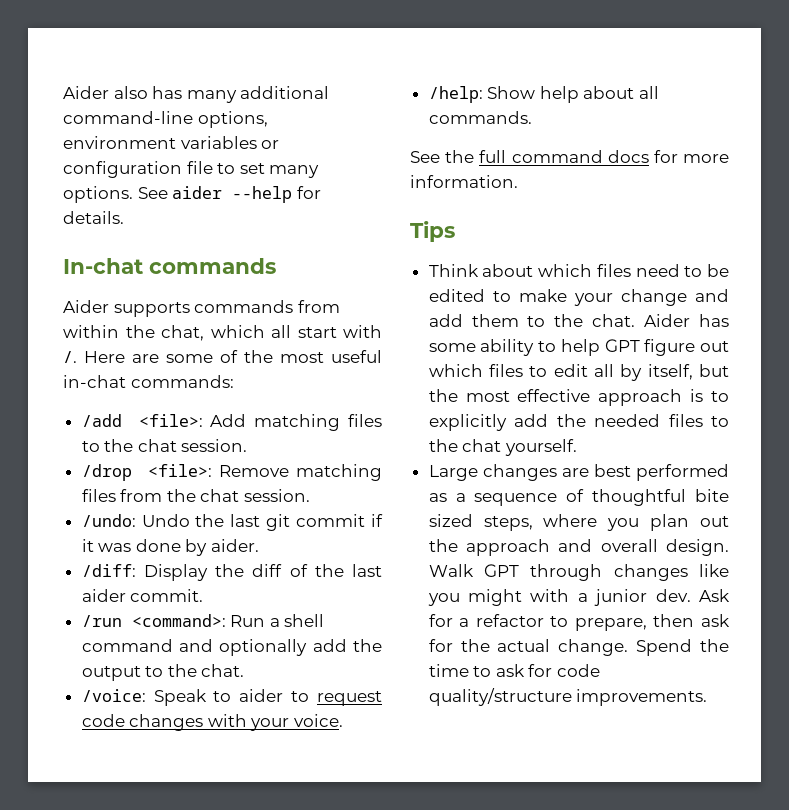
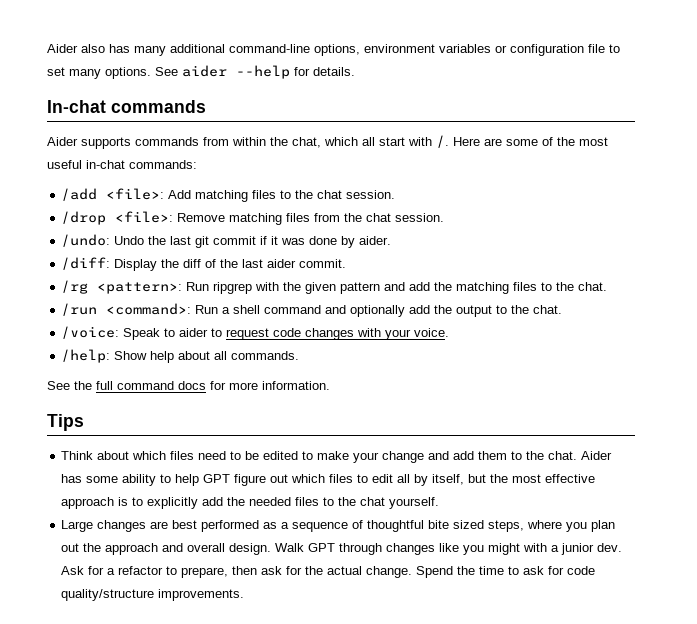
+ /rg <pattern>: Run ripgrep with the given pattern and add the matching files to the chat.

